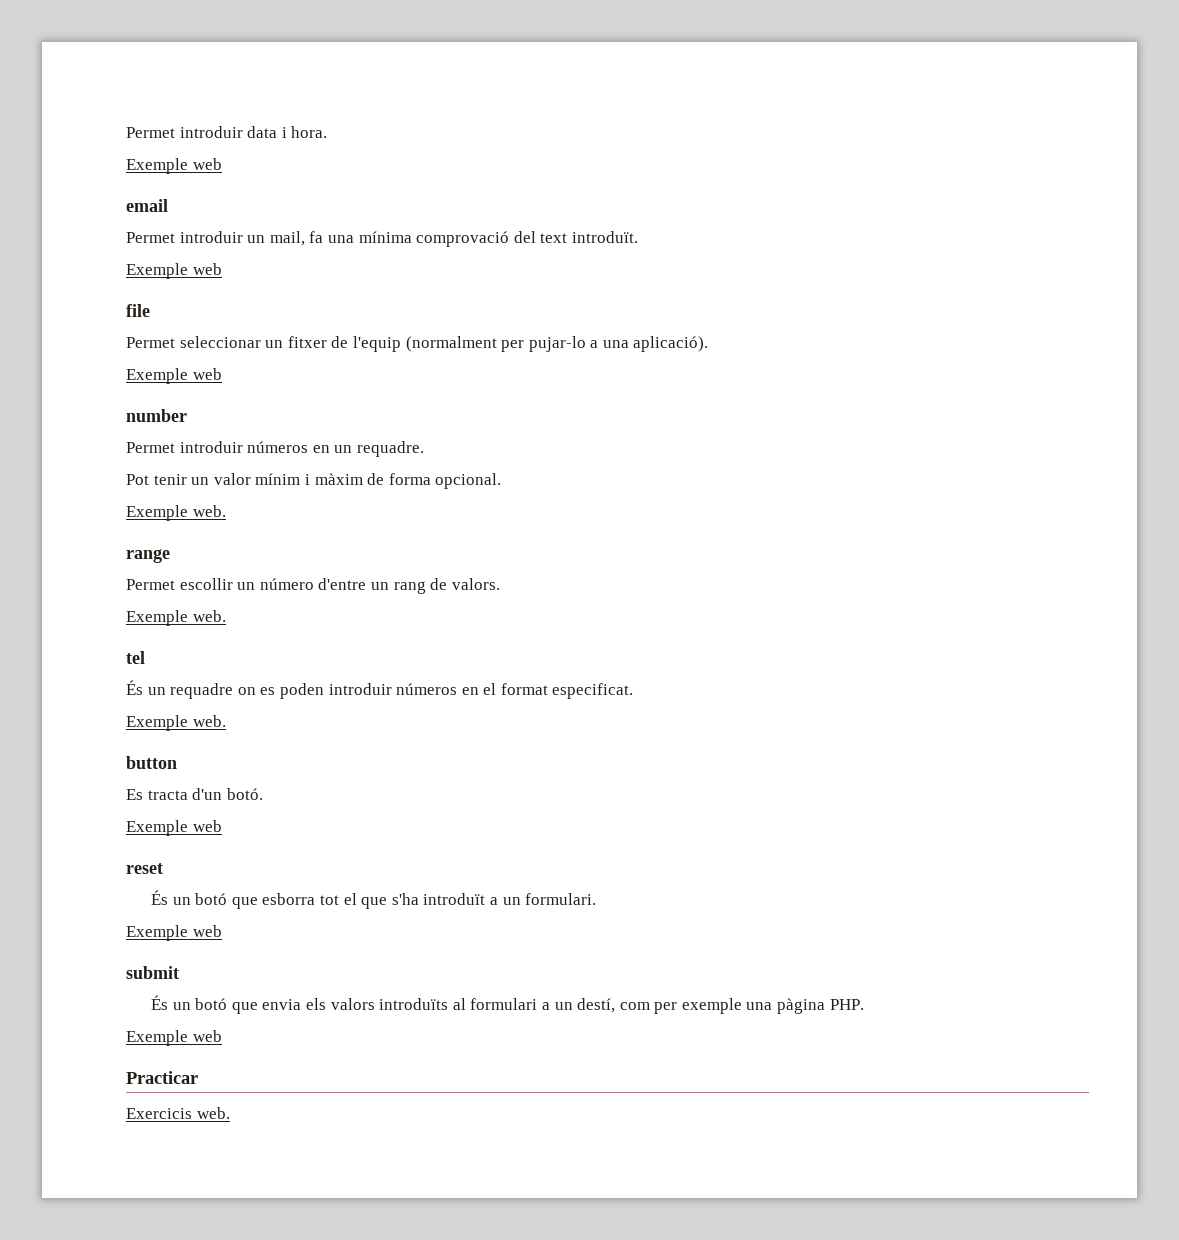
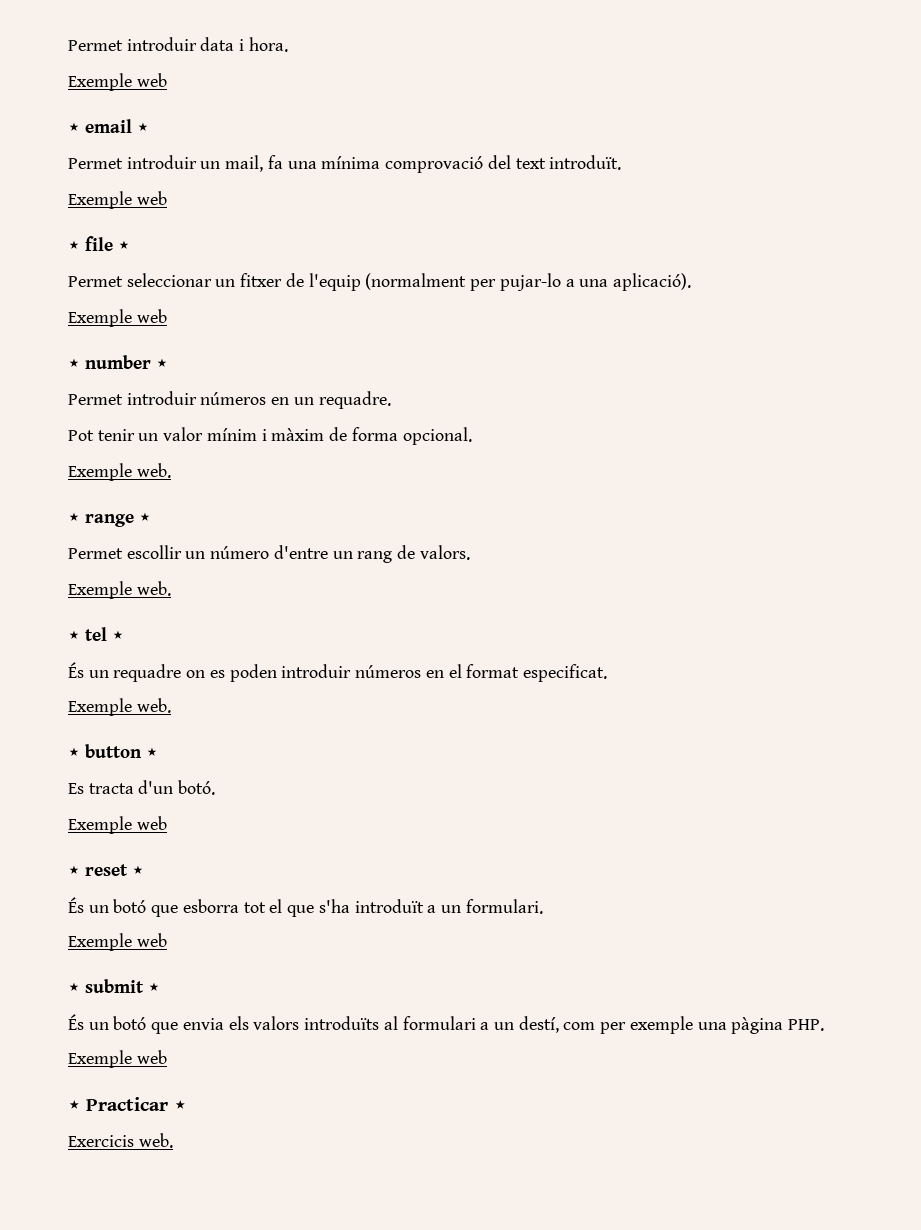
- email
+ ⋆ email ⋆
- file
+ ⋆ file ⋆
- number
+ ⋆ number ⋆
- range
+ ⋆ range ⋆
- tel
+ ⋆ tel ⋆
- button
+ ⋆ button ⋆
- reset
+ ⋆ reset ⋆
- submit
+ ⋆ submit ⋆
- Practicar
+ ⋆ Practicar ⋆

